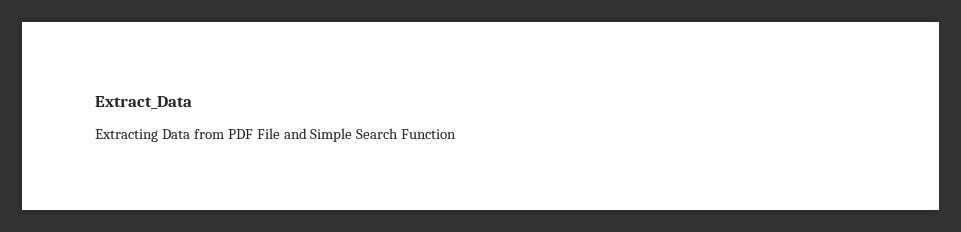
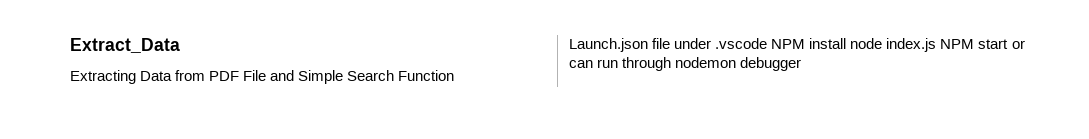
+ Launch.json file under .vscode NPM install node index.js NPM start or can run through nodemon debugger

